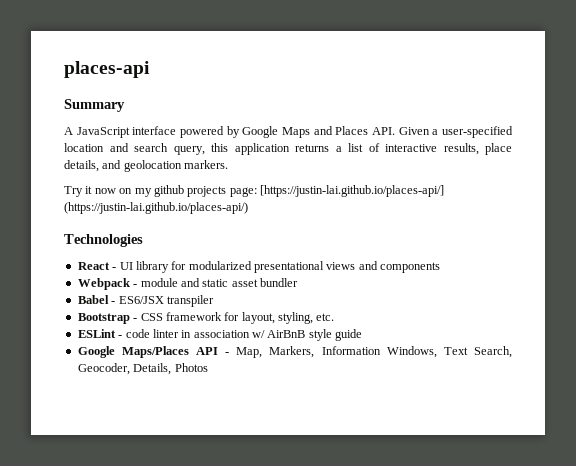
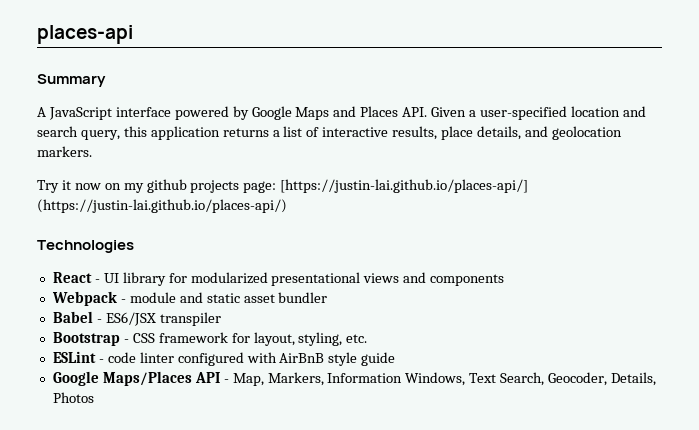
- ESLint - code linter in association w/ AirBnB style guide
+ ESLint - code linter configured with AirBnB style guide

